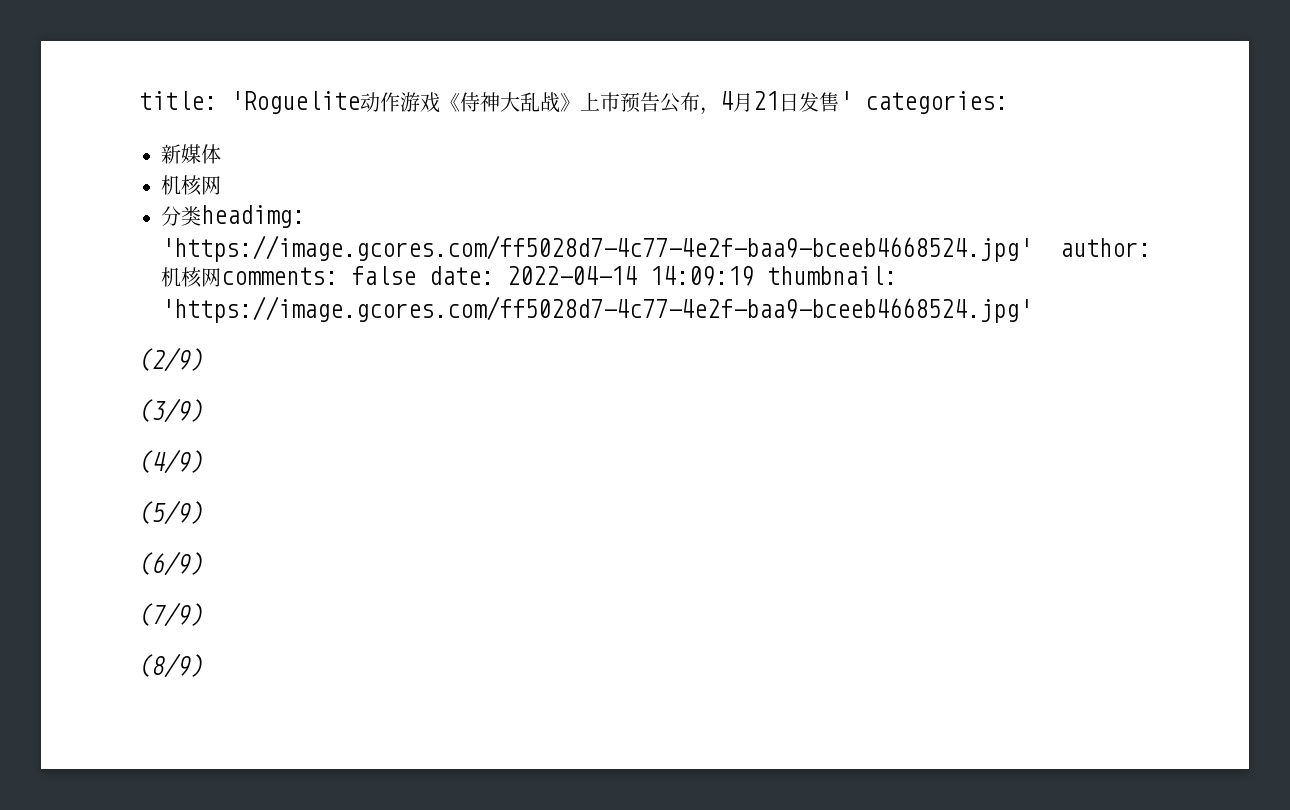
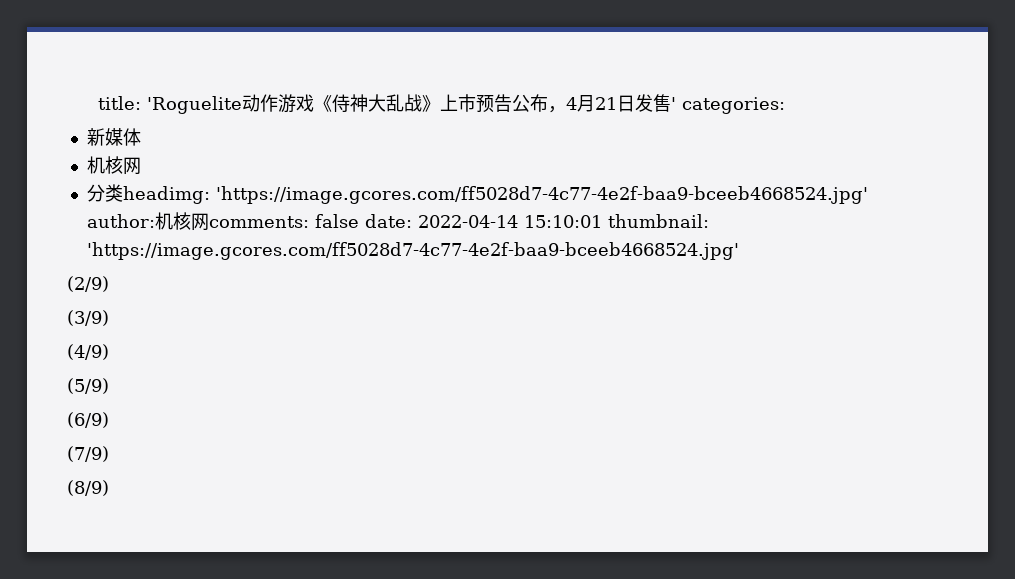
- 分类headimg: 'https://image.gcores.com/ff5028d7-4c77-4e2f-baa9-bceeb4668524.jpg' author:机核网comments: false date: 2022-04-14 14:09:19 thumbnail: 'https://image.gcores.com/ff5028d7-4c77-4e2f-baa9-bceeb4668524.jpg'
+ 分类headimg: 'https://image.gcores.com/ff5028d7-4c77-4e2f-baa9-bceeb4668524.jpg' author:机核网comments: false date: 2022-04-14 15:10:01 thumbnail: 'https://image.gcores.com/ff5028d7-4c77-4e2f-baa9-bceeb4668524.jpg'

